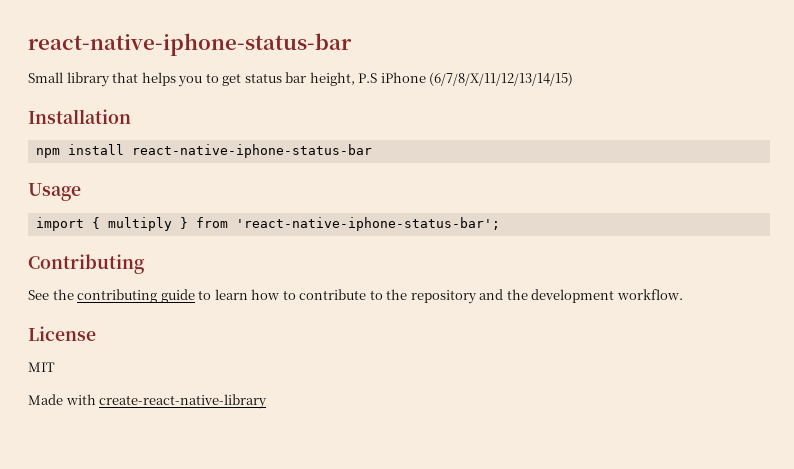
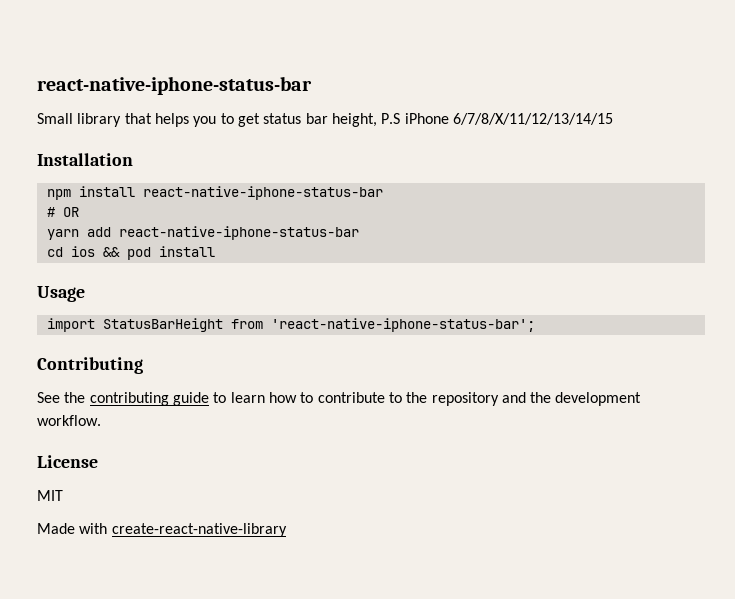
- Small library that helps you to get status bar height, P.S iPhone (6/7/8/X/11/12/13/14/15)
+ Small library that helps you to get status bar height, P.S iPhone 6/7/8/X/11/12/13/14/15
+ # OR
+ yarn add react-native-iphone-status-bar
+ cd ios && pod install
- import { multiply } from 'react-native-iphone-status-bar';
+ import StatusBarHeight from 'react-native-iphone-status-bar';

